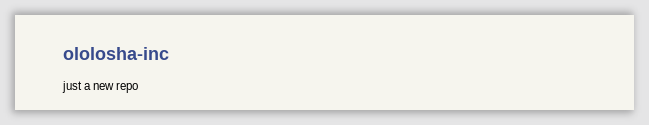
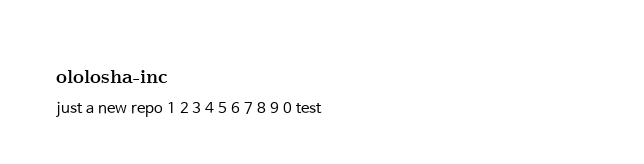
- just a new repo
+ just a new repo 1 2 3 4 5 6 7 8 9 0 test

